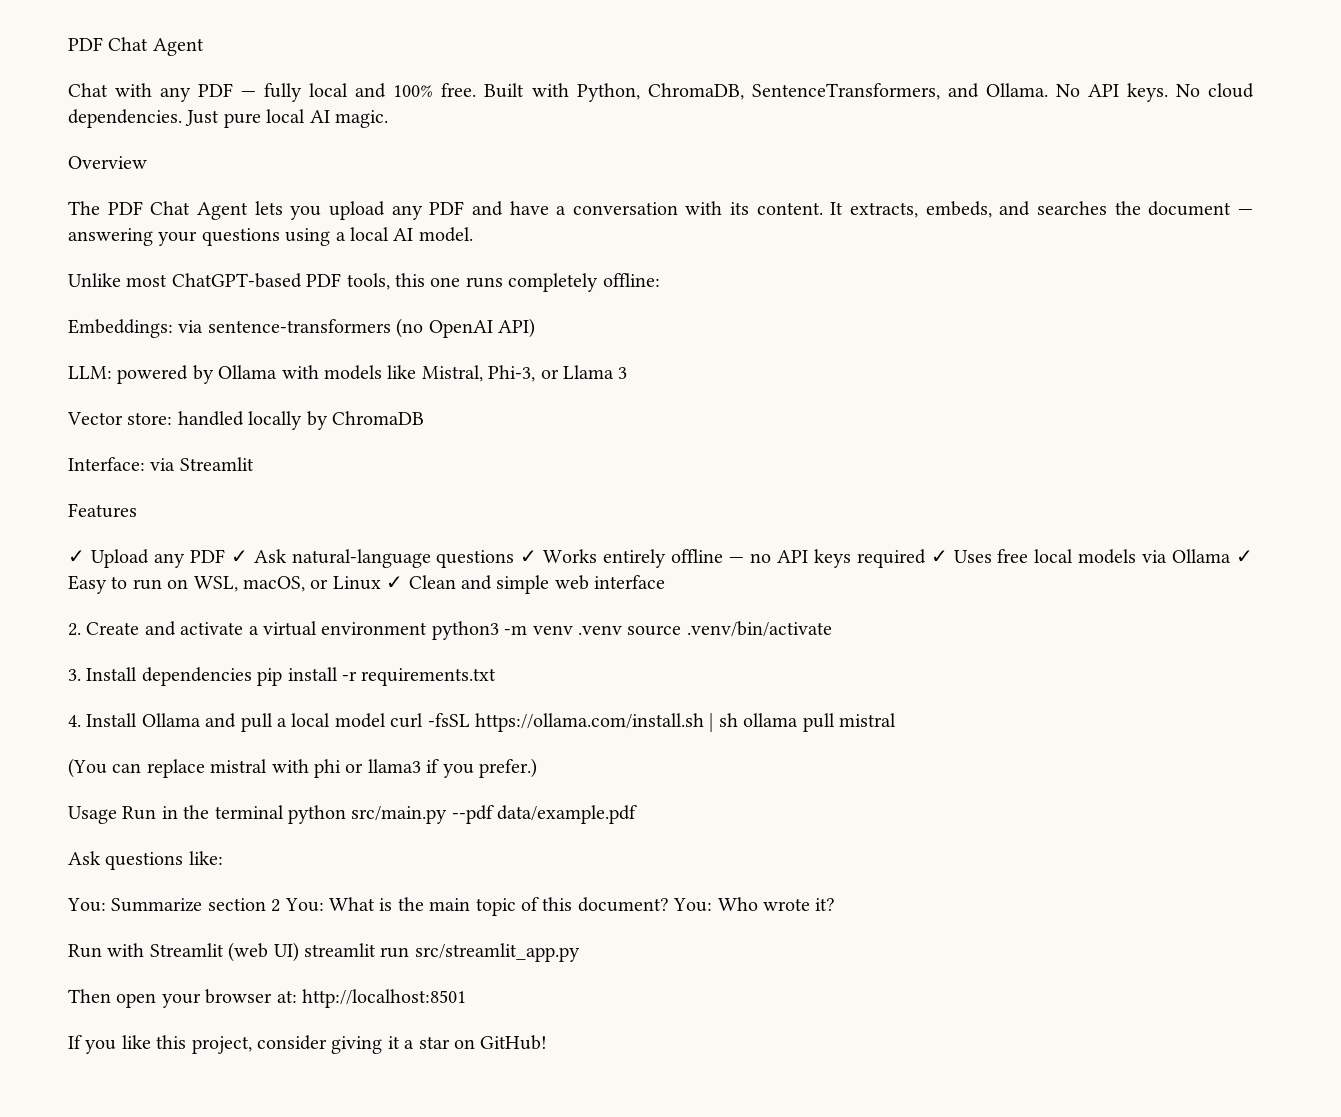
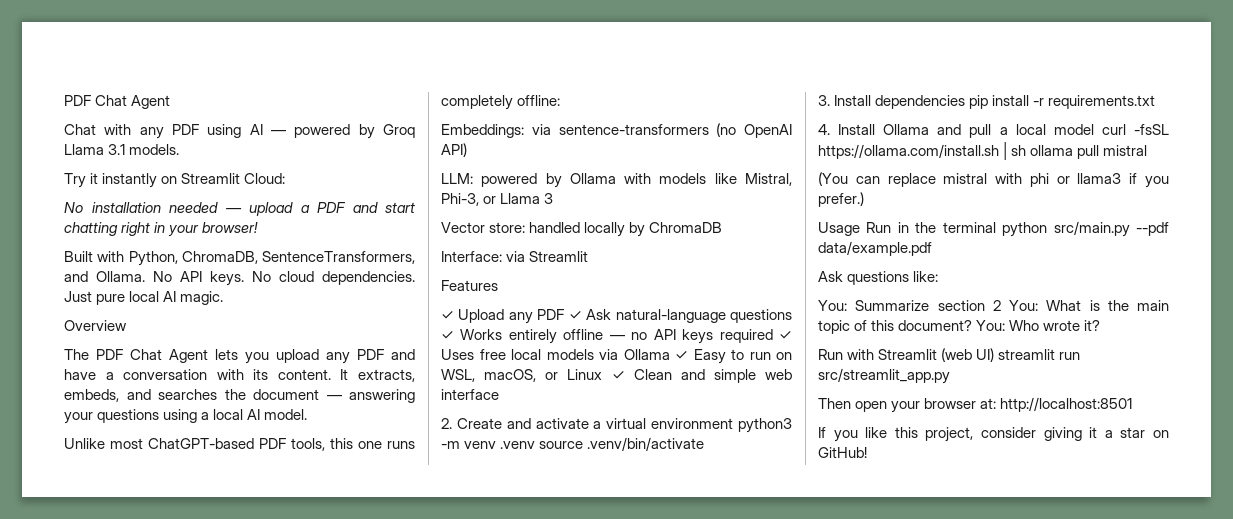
- Chat with any PDF — fully local and 100% free. Built with Python, ChromaDB, SentenceTransformers, and Ollama.
+ Chat with any PDF using AI — powered by Groq Llama 3.1 models.
+ Try it instantly on Streamlit Cloud:
+ No installation needed — upload a PDF and start chatting right in your browser!
+ Built with Python, ChromaDB, SentenceTransformers, and Ollama.

